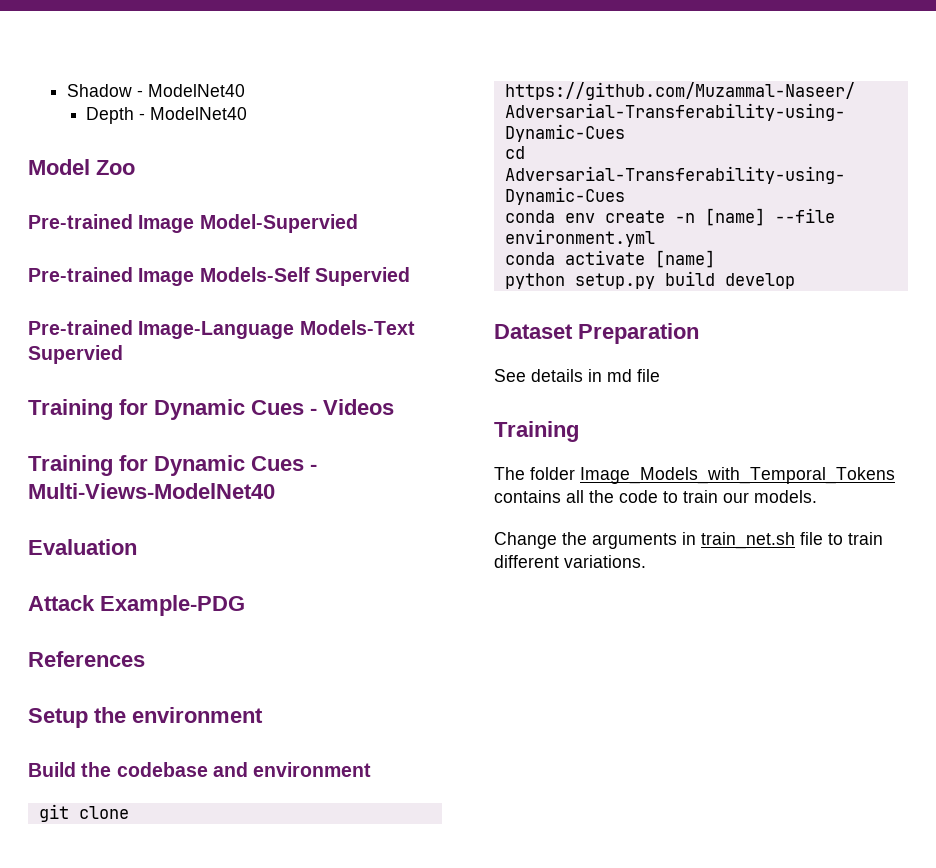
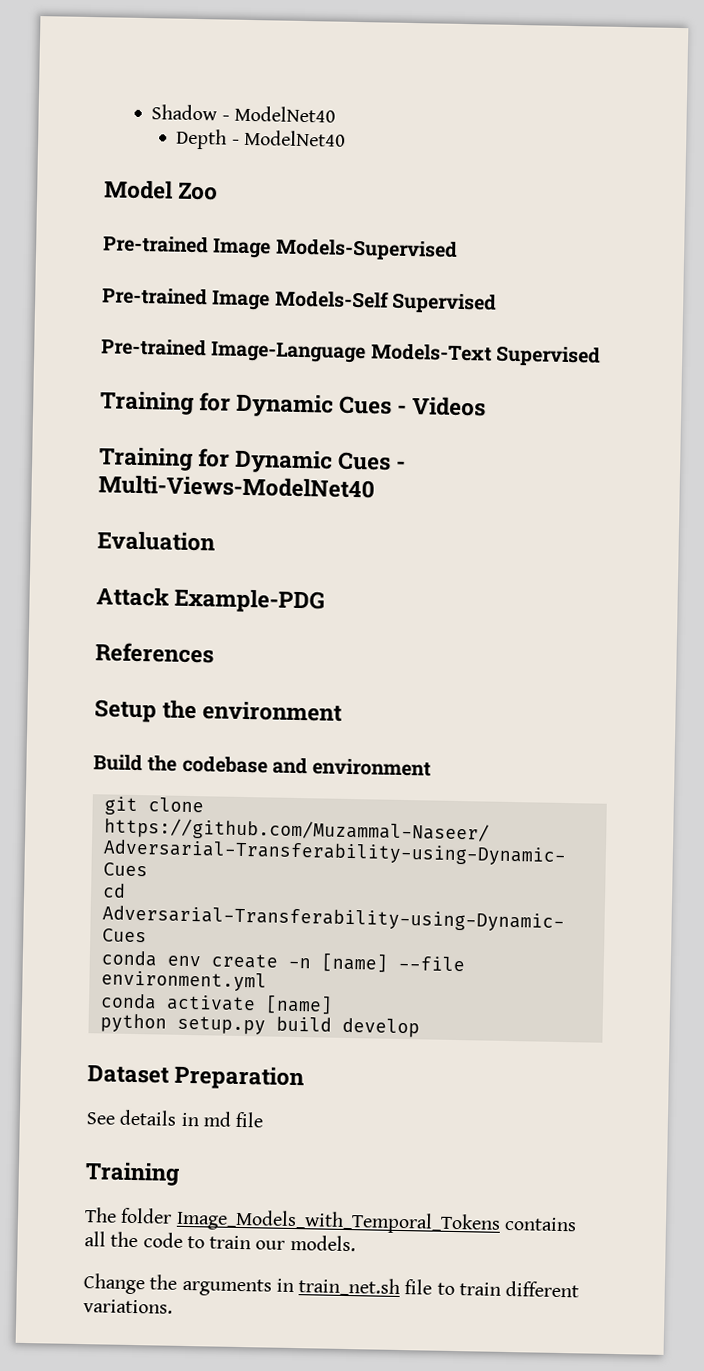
- Pre-trained Image Model-Supervied
+ Pre-trained Image Models-Supervised
- Pre-trained Image Models-Self Supervied
+ Pre-trained Image Models-Self Supervised
- Pre-trained Image-Language Models-Text Supervied
+ Pre-trained Image-Language Models-Text Supervised

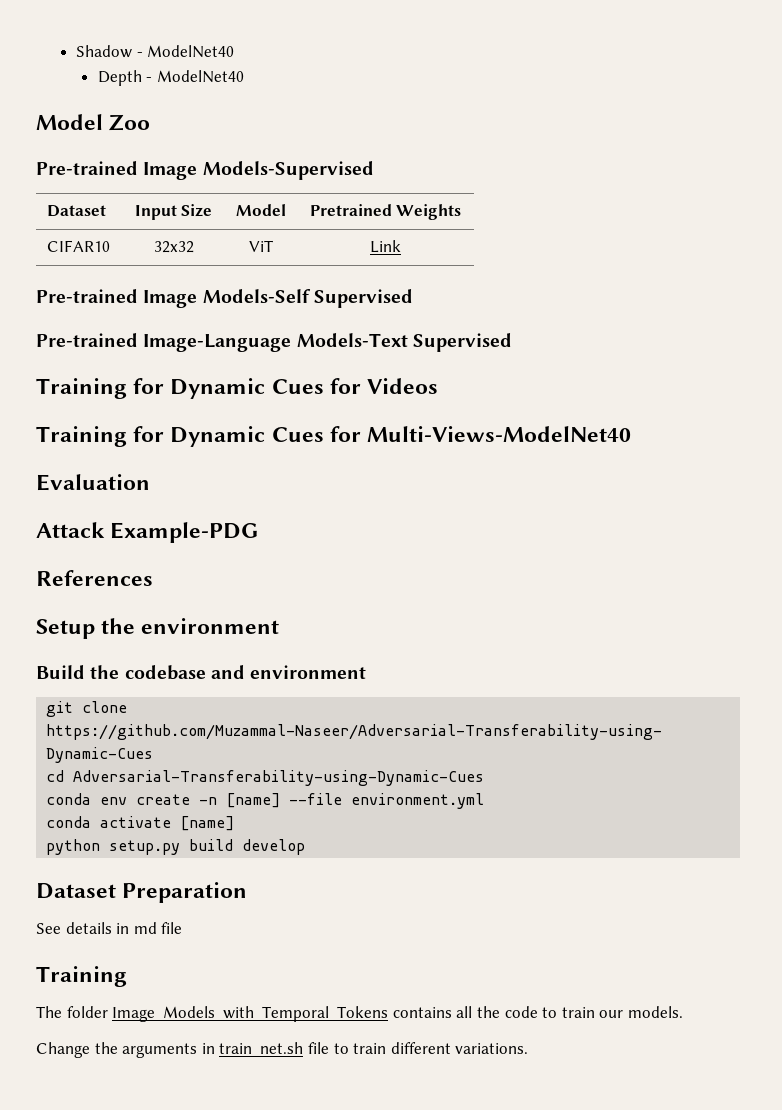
+ Dataset | Input Size | Model | Pretrained Weights
+ CIFAR10 | 32x32 | ViT | Link
- Training for Dynamic Cues - Videos
+ Training for Dynamic Cues for Videos
- Training for Dynamic Cues - Multi-Views-ModelNet40
+ Training for Dynamic Cues for Multi-Views-ModelNet40

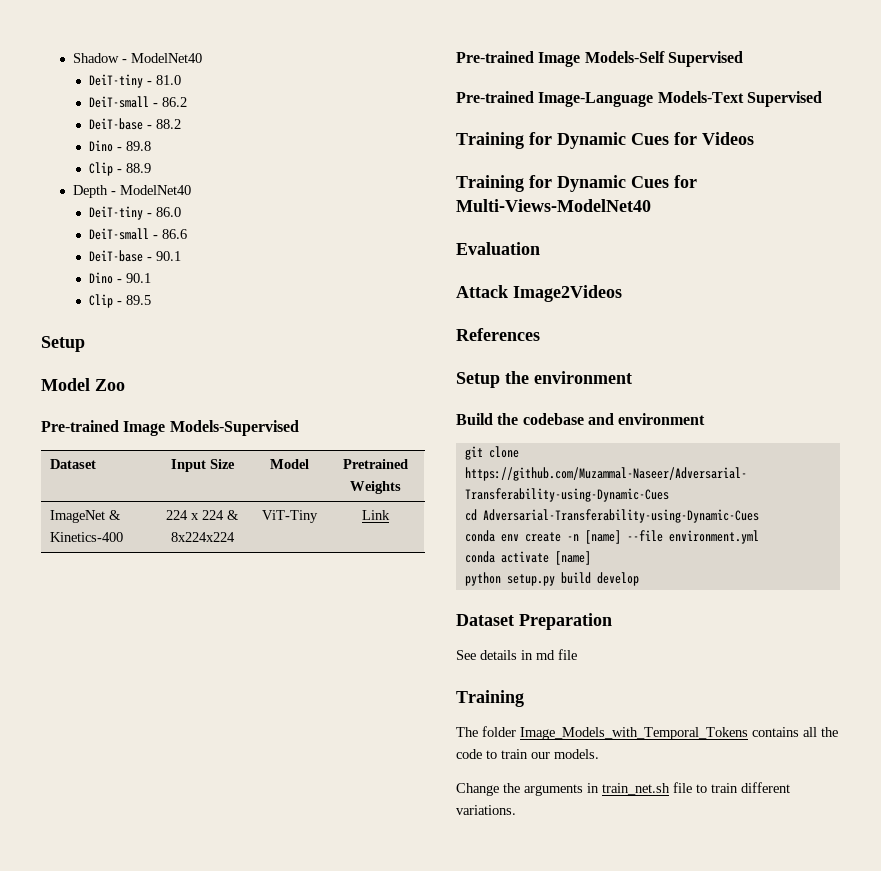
+ DeiT-tiny - 81.0
+ DeiT-small - 86.2
+ DeiT-base - 88.2
+ Dino - 89.8
+ Clip - 88.9
  Depth - ModelNet40
+ DeiT-tiny - 86.0
+ DeiT-small - 86.6
+ DeiT-base - 90.1
+ Dino - 90.1
+ Clip - 89.5
+ Setup
- CIFAR10 | 32x32 | ViT | Link
+ ImageNet & Kinetics-400 | 224 x 224 & 8x224x224 | ViT-Tiny | Link
- Attack Example-PDG
+ Attack Image2Videos

